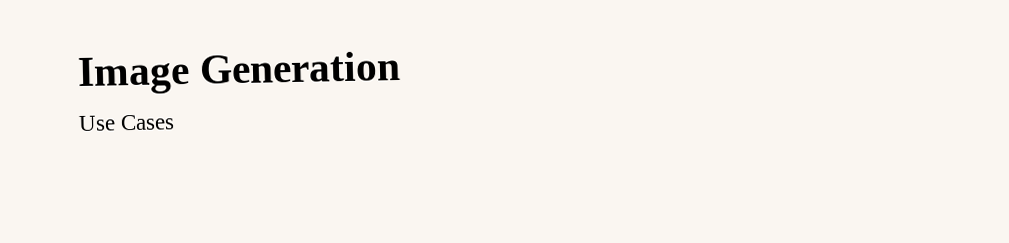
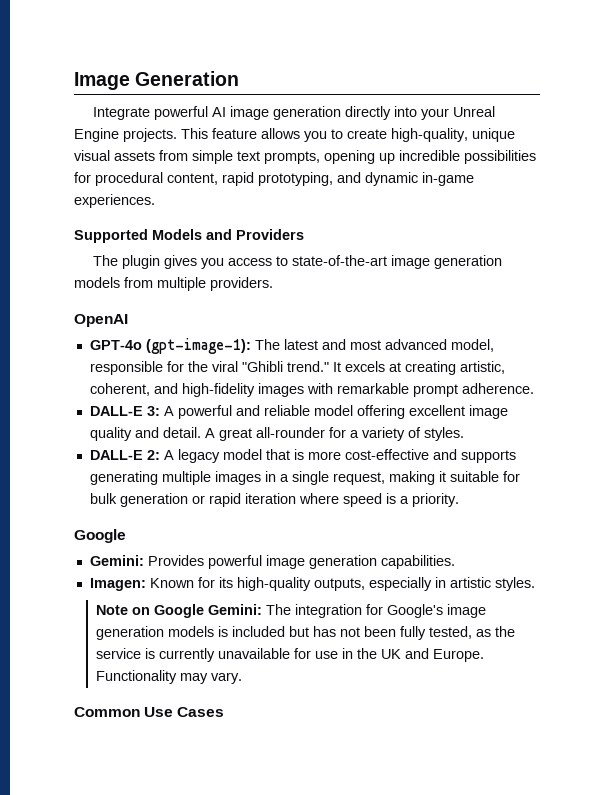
- Use Cases
+ Integrate powerful AI image generation directly into your Unreal Engine projects. This feature allows you to create high-quality, unique visual assets from simple text prompts, opening up incredible possibilities for procedural content, rapid prototyping, and dynamic in-game experiences.
+ Supported Models and Providers
+ The plugin gives you access to state-of-the-art image generation models from multiple providers.
+ OpenAI
+ GPT-4o (gpt-image-1): The latest and most advanced model, responsible for the viral "Ghibli trend." It excels at creating artistic, coherent, and high-fidelity images with remarkable prompt adherence.
+ DALL-E 3: A powerful and reliable model offering excellent image quality and detail. A great all-rounder for a variety of styles.
+ DALL-E 2: A legacy model that is more cost-effective and supports generating multiple images in a single request, making it suitable for bulk generation or rapid iteration where speed is a priority.
+ Google
+ Gemini: Provides powerful image generation capabilities.
+ Imagen: Known for its high-quality outputs, especially in artistic styles.
+ Note on Google Gemini: The integration for Google's image generation models is included but has not been fully tested, as the service is currently unavailable for use in the UK and Europe. Functionality may vary.
+ Common Use Cases

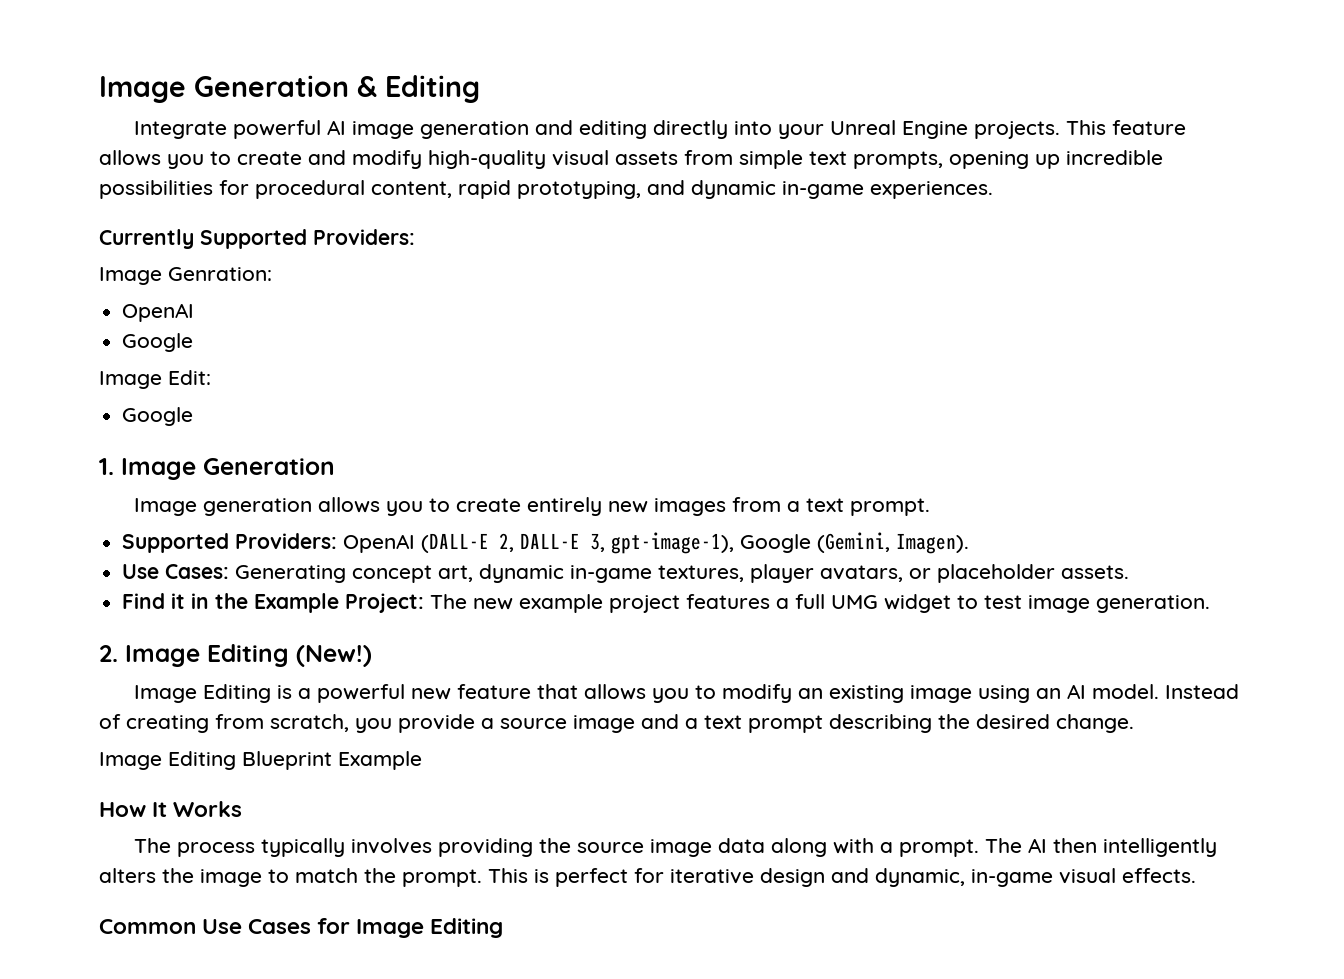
- Image Generation
+ Image Generation & Editing
- Integrate powerful AI image generation directly into your Unreal Engine projects.
+ Integrate powerful AI image generation and editing directly into your Unreal Engine projects.
- This feature allows you to create high-quality, unique visual assets from simple text prompts, opening up incredible possibilities for procedural content, rapid prototyping, and dynamic in-game experiences.
+ This feature allows you to create and modify high-quality visual assets from simple text prompts, opening up incredible possibilities for procedural content, rapid prototyping, and dynamic in-game experiences.
- Supported Models and Providers
- The plugin gives you access to state-of-the-art image generation models from multiple providers.
+ Currently Supported Providers:
+ Image Genration:
  OpenAI
- GPT-4o (gpt-image-1): The latest and most advanced model, responsible for the viral "Ghibli trend." It excels at creating artistic, coherent, and high-fidelity images with remarkable prompt adherence.
- DALL-E 3: A powerful and reliable model offering excellent image quality and detail. A great all-rounder for a variety of styles.
- DALL-E 2: A legacy model that is more cost-effective and supports generating multiple images in a single request, making it suitable for bulk generation or rapid iteration where speed is a priority.
  Google
- Gemini: Provides powerful image generation capabilities.
- Imagen: Known for its high-quality outputs, especially in artistic styles.
- Note on Google Gemini: The integration for Google's image generation models is included but has not been fully tested, as the service is currently unavailable for use in the UK and Europe. Functionality may vary.
+ Image Edit:
+ Google
+ 1. Image Generation
+ Image generation allows you to create entirely new images from a text prompt.
+ Supported Providers: OpenAI (DALL-E 2, DALL-E 3, gpt-image-1), Google (Gemini, Imagen).
+ Use Cases: Generating concept art, dynamic in-game textures, player avatars, or placeholder assets.
+ Find it in the Example Project: The new example project features a full UMG widget to test image generation.
+ 2. Image Editing (New!)
+ Image Editing is a powerful new feature that allows you to modify an existing image using an AI model. Instead of creating from scratch, you provide a source image and a text prompt describing the desired change.
+ Image Editing Blueprint Example
+ How It Works
+ The process typically involves providing the source image data along with a prompt. The AI then intelligently alters the image to match the prompt. This is perfect for iterative design and dynamic, in-game visual effects.
- Common Use Cases
+ Common Use Cases for Image Editing

